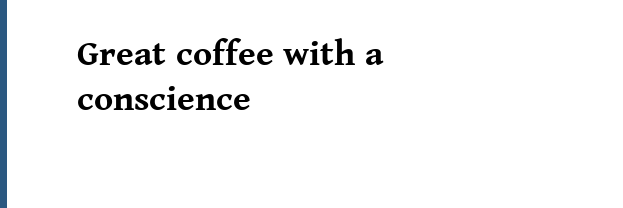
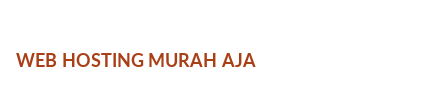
- Great coffee with a conscience
+ WEB HOSTING MURAH AJA

